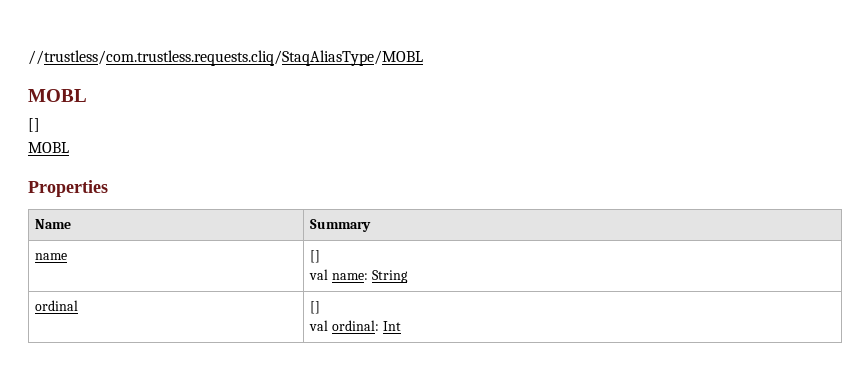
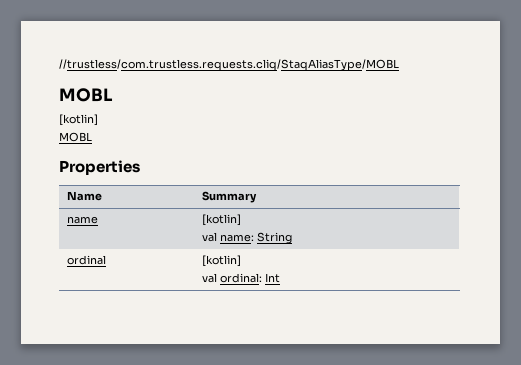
  //trustless/com.trustless.requests.cliq/StaqAliasType/MOBL
  MOBL
- []
+ [kotlin]
- name | []
+ name | [kotlin]
- ordinal | []
+ ordinal | [kotlin]

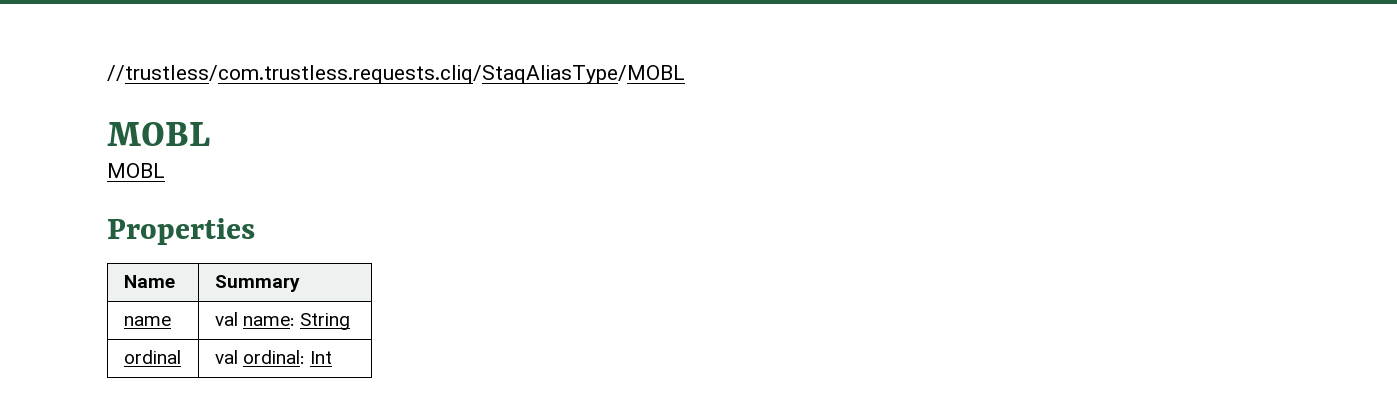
  //trustless/com.trustless.requests.cliq/StaqAliasType/MOBL
  MOBL
- [kotlin]
- name | [kotlin]
- val name: String
+ name | val name: String
- ordinal | [kotlin]
- val ordinal: Int
+ ordinal | val ordinal: Int

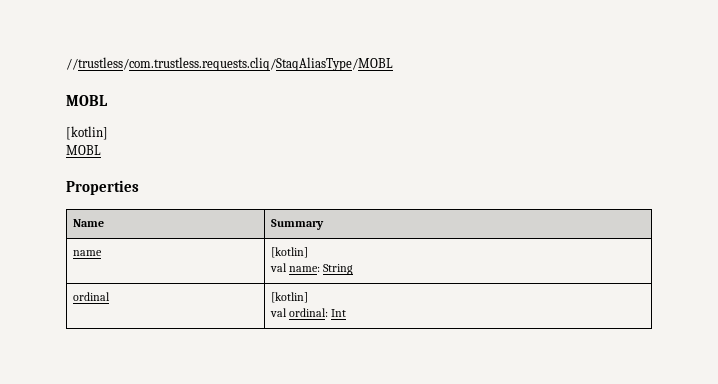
  //trustless/com.trustless.requests.cliq/StaqAliasType/MOBL
  MOBL
+ [kotlin]
- name | val name: String
+ name | [kotlin]
+ val name: String
- ordinal | val ordinal: Int
+ ordinal | [kotlin]
+ val ordinal: Int

